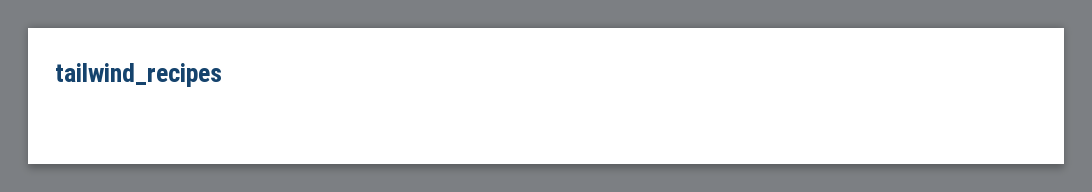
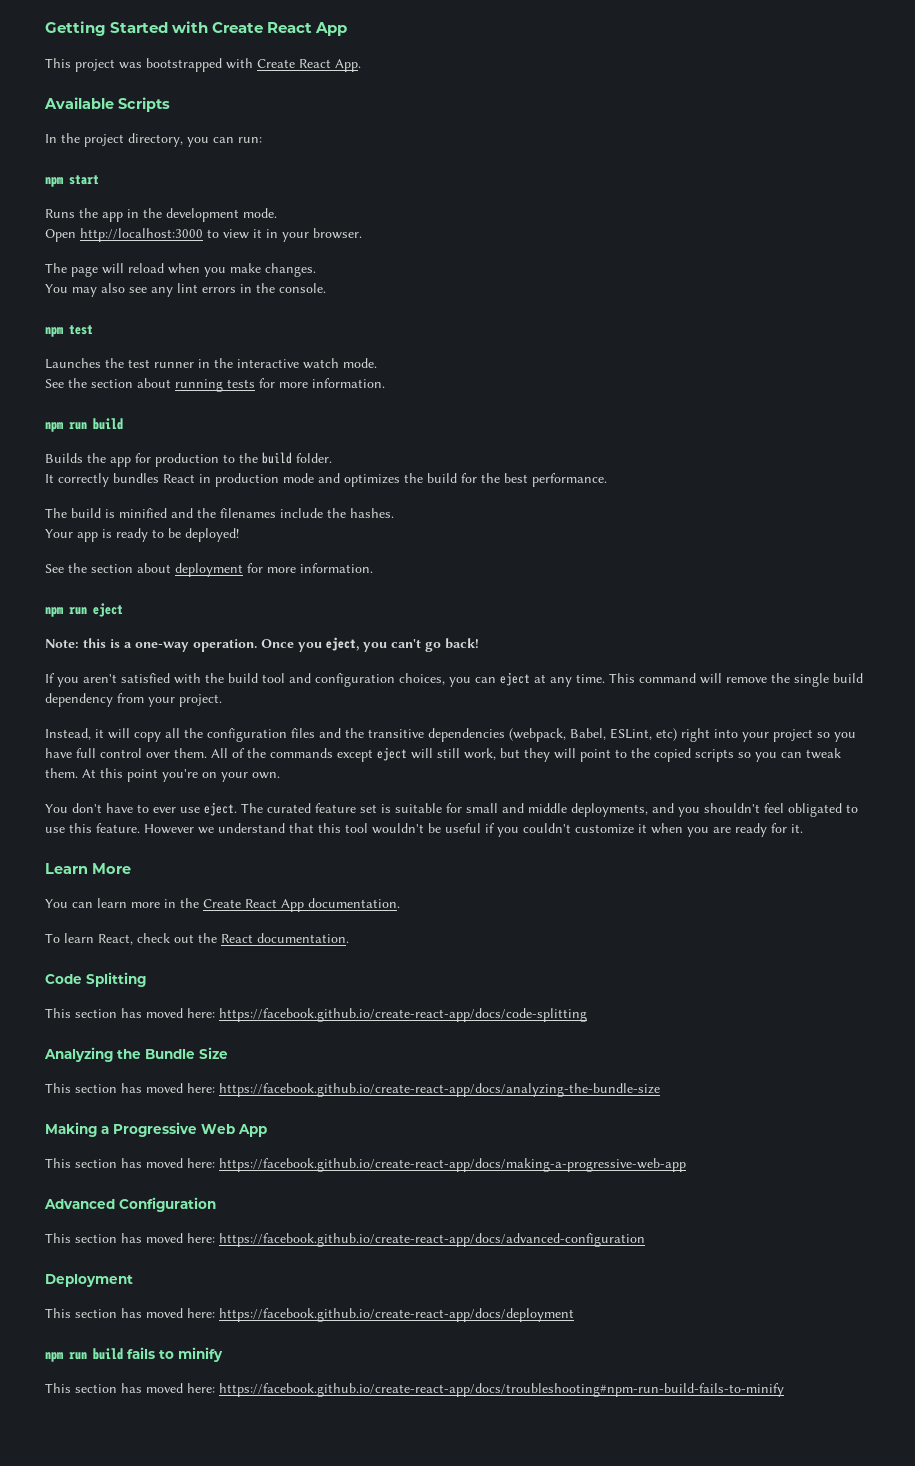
- tailwind_recipes
+ Getting Started with Create React App
+ This project was bootstrapped with Create React App.
+ Available Scripts
+ In the project directory, you can run:
+ npm start
+ Runs the app in the development mode.
+ Open http://localhost:3000 to view it in your browser.
+ The page will reload when you make changes.
+ You may also see any lint errors in the console.
+ npm test
+ Launches the test runner in the interactive watch mode.
+ See the section about running tests for more information.
+ npm run build
+ Builds the app for production to the build folder.
+ It correctly bundles React in production mode and optimizes the build for the best performance.
+ The build is minified and the filenames include the hashes.
+ Your app is ready to be deployed!
+ See the section about deployment for more information.
+ npm run eject
+ Note: this is a one-way operation. Once you eject, you can't go back!
+ If you aren't satisfied with the build tool and configuration choices, you can eject at any time. This command will remove the single build dependency from your project.
+ Instead, it will copy all the configuration files and the transitive dependencies (webpack, Babel, ESLint, etc) right into your project so you have full control over them. All of the commands except eject will still work, but they will point to the copied scripts so you can tweak them. At this point you're on your own.
+ You don't have to ever use eject. The curated feature set is suitable for small and middle deployments, and you shouldn't feel obligated to use this feature. However we understand that this tool wouldn't be useful if you couldn't customize it when you are ready for it.
+ Learn More
+ You can learn more in the Create React App documentation.
+ To learn React, check out the React documentation.
+ Code Splitting
+ This section has moved here: https://facebook.github.io/create-react-app/docs/code-splitting
+ Analyzing the Bundle Size
+ This section has moved here: https://facebook.github.io/create-react-app/docs/analyzing-the-bundle-size
+ Making a Progressive Web App
+ This section has moved here: https://facebook.github.io/create-react-app/docs/making-a-progressive-web-app
+ Advanced Configuration
+ This section has moved here: https://facebook.github.io/create-react-app/docs/advanced-configuration
+ Deployment
+ This section has moved here: https://facebook.github.io/create-react-app/docs/deployment
+ npm run build fails to minify
+ This section has moved here: https://facebook.github.io/create-react-app/docs/troubleshooting#npm-run-build-fails-to-minify

